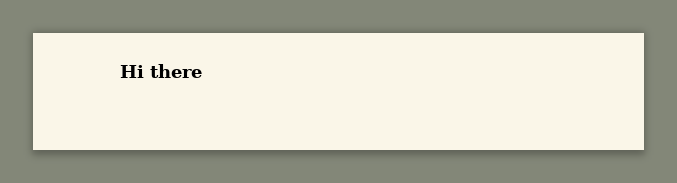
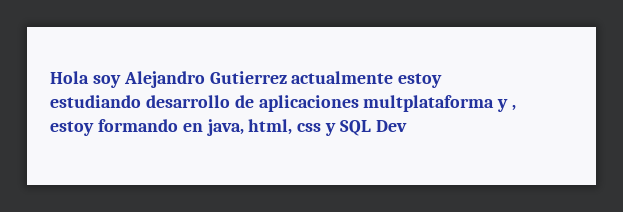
- Hi there
+ Hola soy Alejandro Gutierrez actualmente estoy estudiando desarrollo de aplicaciones multplataforma y , estoy formando en java, html, css y SQL Dev

